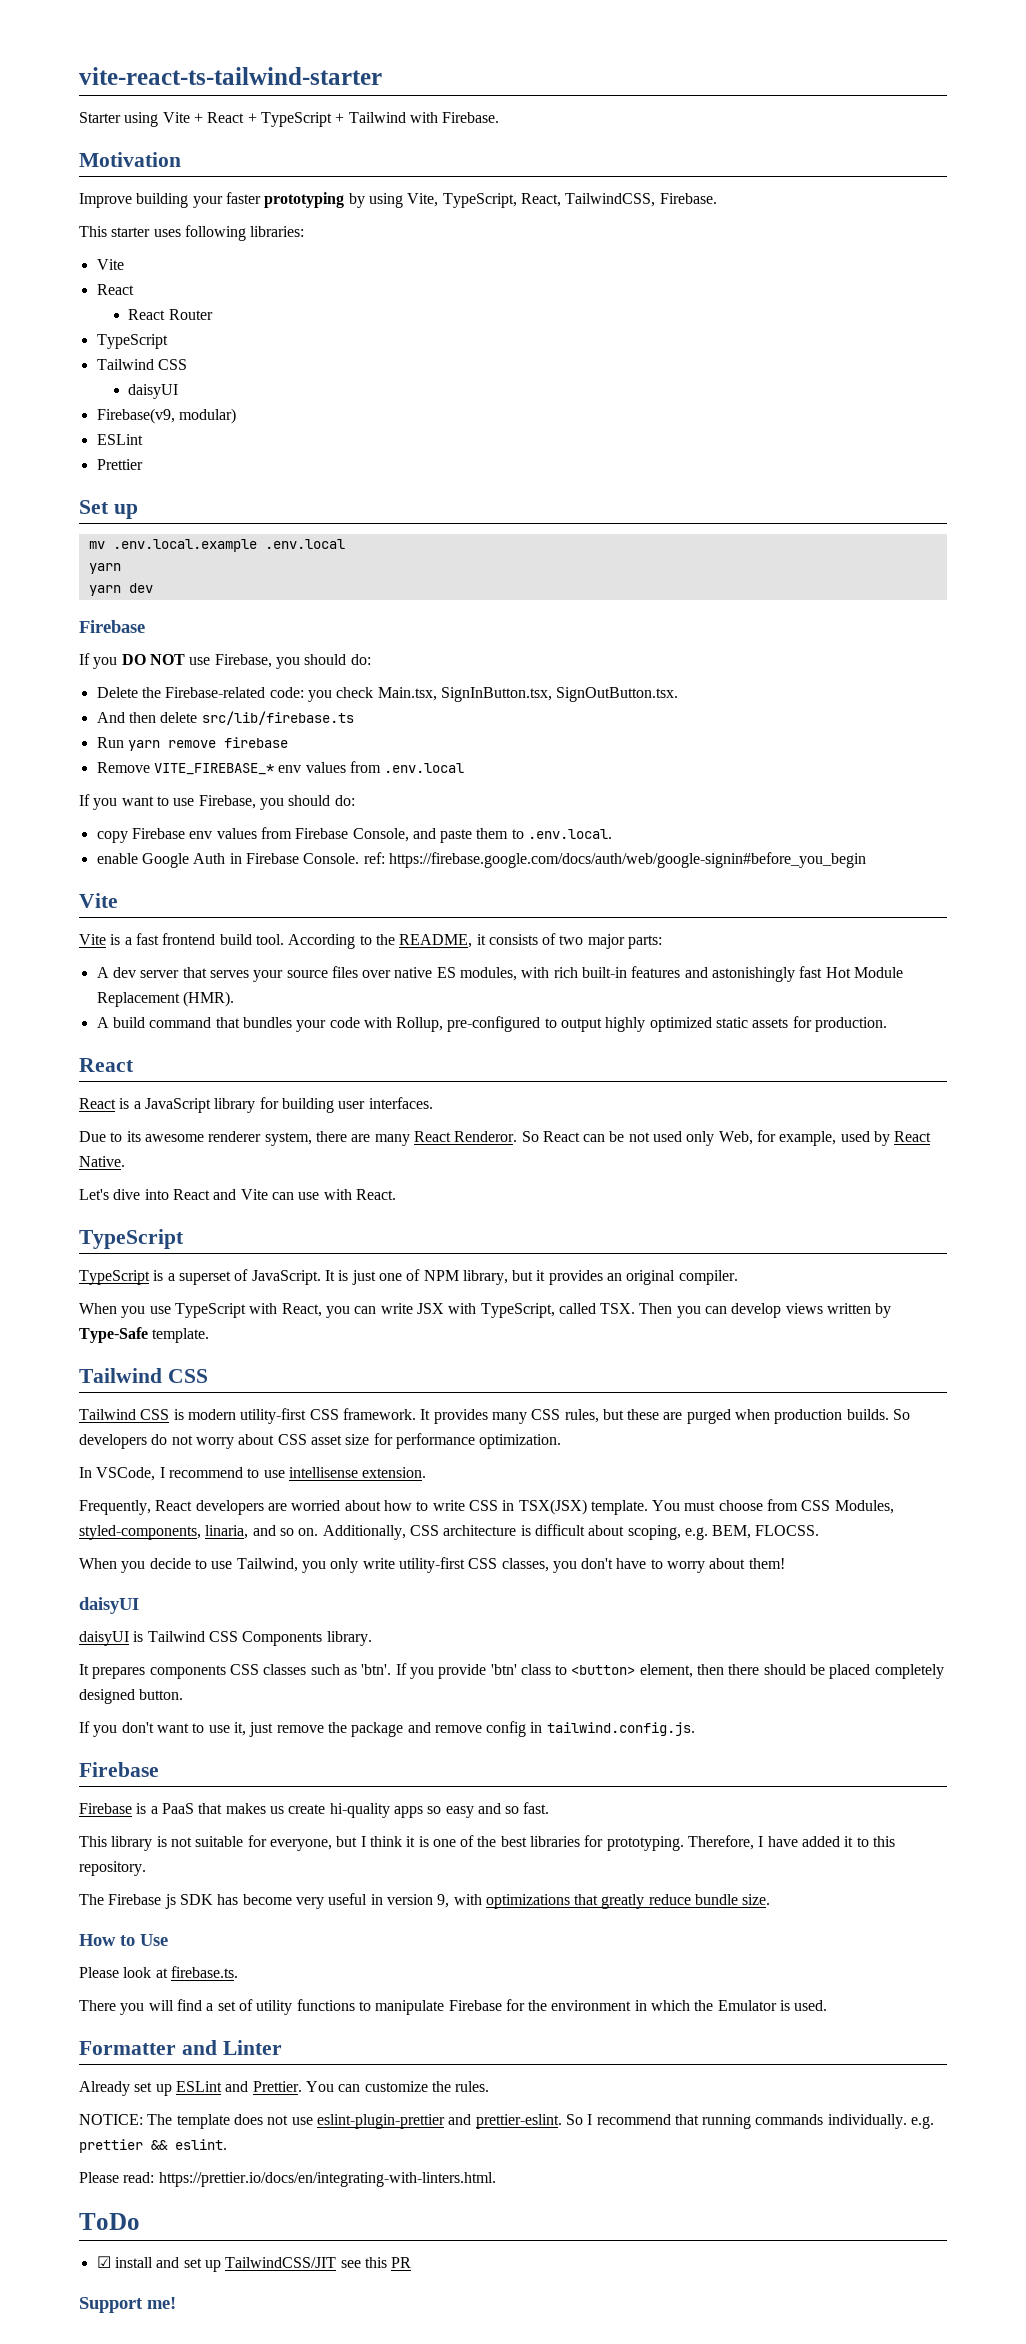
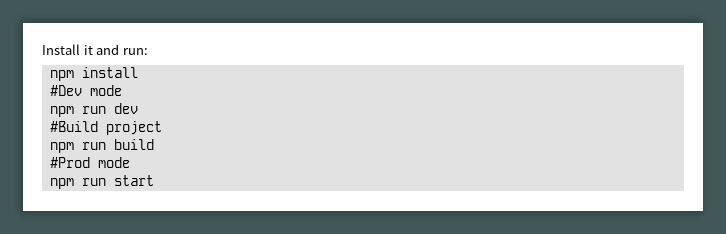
- vite-react-ts-tailwind-starter
- Starter using Vite + React + TypeScript + Tailwind with Firebase.
- Motivation
- Improve building your faster prototyping by using Vite, TypeScript, React, TailwindCSS, Firebase.
- This starter uses following libraries:
- Vite
- React
- React Router
- TypeScript
- Tailwind CSS
- daisyUI
- Firebase(v9, modular)
- ESLint
- Prettier
- Set up
- mv .env.local.example .env.local
- yarn
- yarn dev
- Firebase
- If you DO NOT use Firebase, you should do:
- Delete the Firebase-related code: you check Main.tsx, SignInButton.tsx, SignOutButton.tsx.
- And then delete src/lib/firebase.ts
- Run yarn remove firebase
- Remove VITE_FIREBASE_* env values from .env.local
- If you want to use Firebase, you should do:
- copy Firebase env values from Firebase Console, and paste them to .env.local.
- enable Google Auth in Firebase Console. ref: https://firebase.google.com/docs/auth/web/google-signin#before_you_begin
- Vite
- Vite is a fast frontend build tool. According to the README, it consists of two major parts:
- A dev server that serves your source files over native ES modules, with rich built-in features and astonishingly fast Hot Module Replacement (HMR).
- A build command that bundles your code with Rollup, pre-configured to output highly optimized static assets for production.
- React
- React is a JavaScript library for building user interfaces.
- Due to its awesome renderer system, there are many React Renderor. So React can be not used only Web, for example, used by React Native.
- Let's dive into React and Vite can use with React.
- TypeScript
- TypeScript is a superset of JavaScript. It is just one of NPM library, but it provides an original compiler.
- When you use TypeScript with React, you can write JSX with TypeScript, called TSX. Then you can develop views written by Type-Safe template.
- Tailwind CSS
- Tailwind CSS is modern utility-first CSS framework. It provides many CSS rules, but these are purged when production builds. So developers do not worry about CSS asset size for performance optimization.
- In VSCode, I recommend to use intellisense extension.
- Frequently, React developers are worried about how to write CSS in TSX(JSX) template. You must choose from CSS Modules, styled-components, linaria, and so on. Additionally, CSS architecture is difficult about scoping, e.g. BEM, FLOCSS.
- When you decide to use Tailwind, you only write utility-first CSS classes, you don't have to worry about them!
- daisyUI
- daisyUI is Tailwind CSS Components library.
- It prepares components CSS classes such as 'btn'. If you provide 'btn' class to <button> element, then there should be placed completely designed button.
- If you don't want to use it, just remove the package and remove config in tailwind.config.js.
- Firebase
- Firebase is a PaaS that makes us create hi-quality apps so easy and so fast.
- This library is not suitable for everyone, but I think it is one of the best libraries for prototyping. Therefore, I have added it to this repository.
- The Firebase js SDK has become very useful in version 9, with optimizations that greatly reduce bundle size.
- How to Use
- Please look at firebase.ts.
- There you will find a set of utility functions to manipulate Firebase for the environment in which the Emulator is used.
- Formatter and Linter
- Already set up ESLint and Prettier. You can customize the rules.
- NOTICE: The template does not use eslint-plugin-prettier and prettier-eslint. So I recommend that running commands individually. e.g. prettier && eslint.
- Please read: https://prettier.io/docs/en/integrating-with-linters.html.
- ToDo
- ☑ install and set up TailwindCSS/JIT see this PR
- Support me!
+ Install it and run:
+ npm install
+ #Dev mode
+ npm run dev
+ #Build project
+ npm run build
+ #Prod mode
+ npm run start

